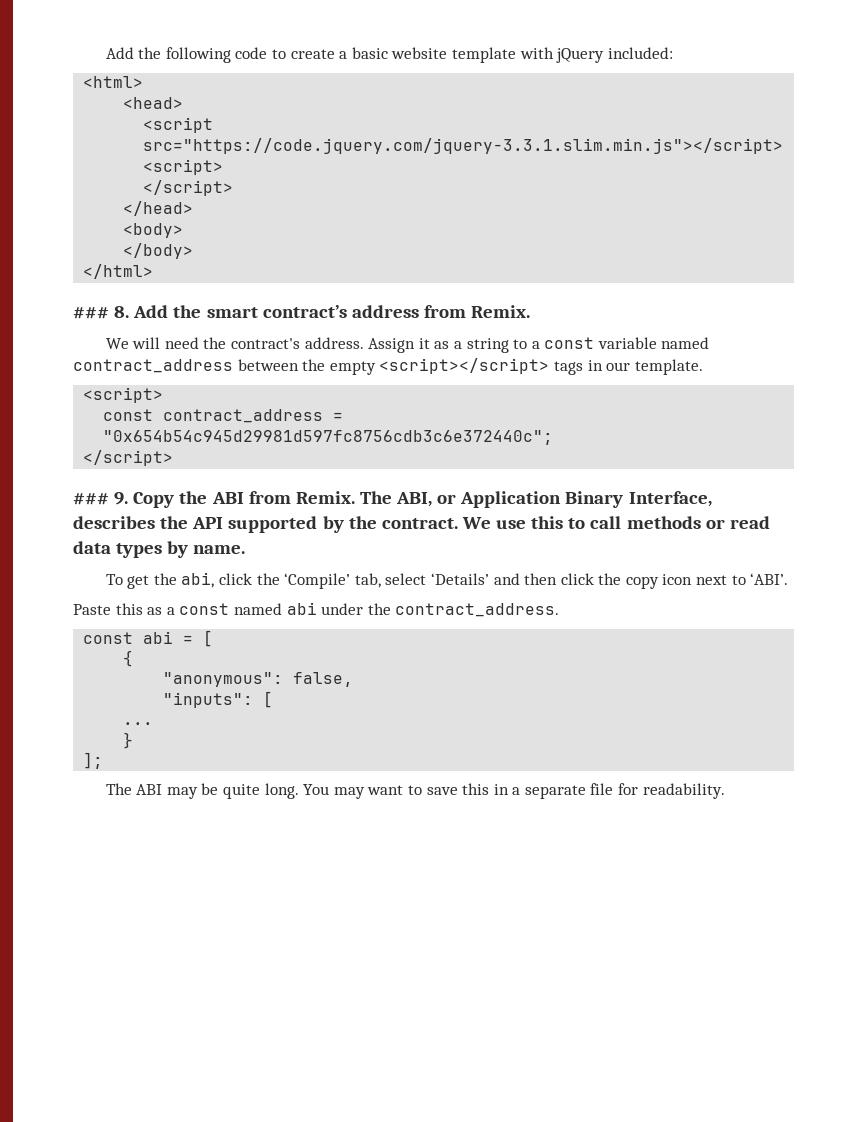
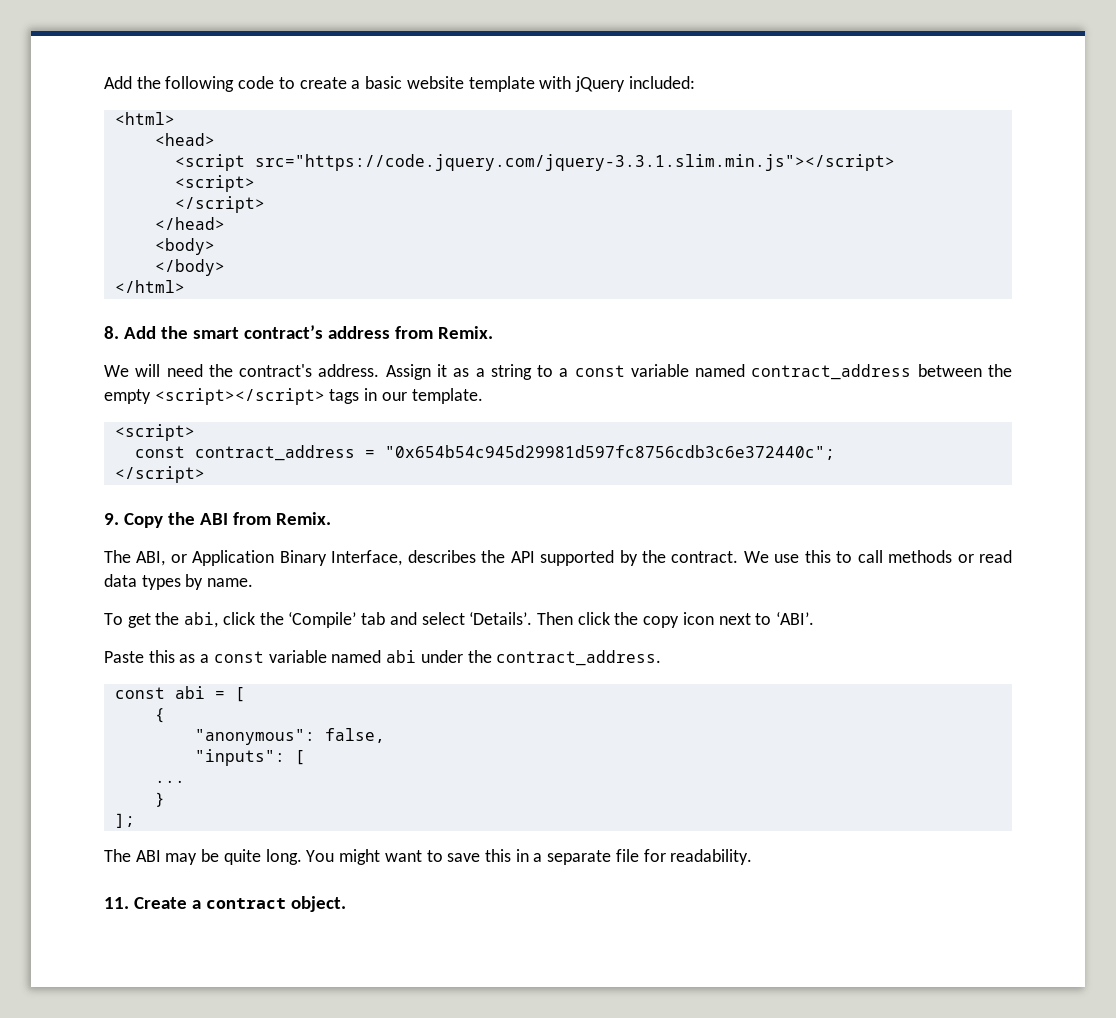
- ### 8. Add the smart contract’s address from Remix.
+ 8. Add the smart contract’s address from Remix.
- ### 9. Copy the ABI from Remix. The ABI, or Application Binary Interface, describes the API supported by the contract.
+ 9. Copy the ABI from Remix.
+ The ABI, or Application Binary Interface, describes the API supported by the contract.
- To get the abi, click the ‘Compile’ tab, select ‘Details’ and then click the copy icon next to ‘ABI’.
+ To get the abi, click the ‘Compile’ tab and select ‘Details’. Then click the copy icon next to ‘ABI’.
- Paste this as a const named abi under the contract_address.
+ Paste this as a const variable named abi under the contract_address.
- You may want to save this in a separate file for readability.
+ You might want to save this in a separate file for readability.
+ 11. Create a contract object.

